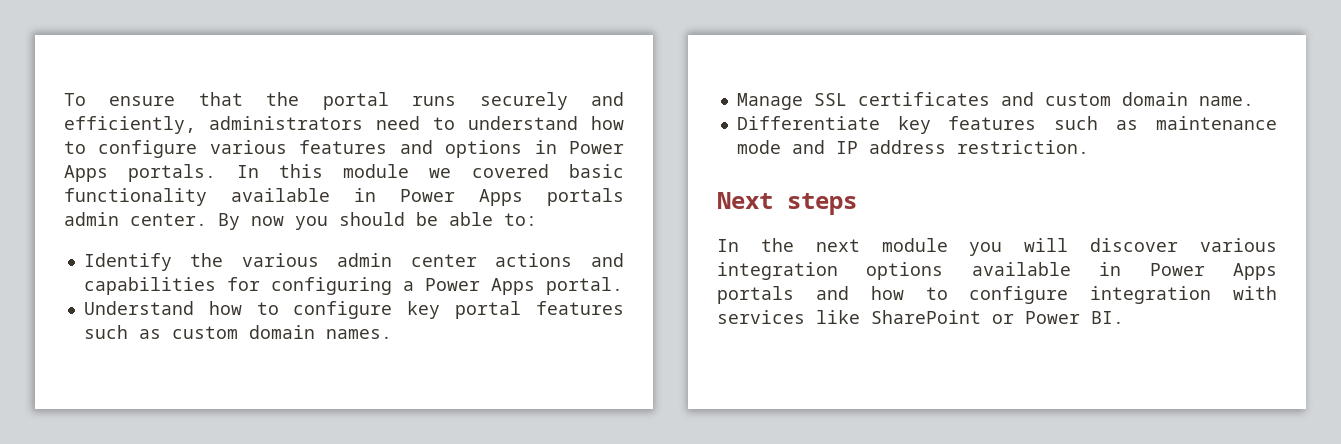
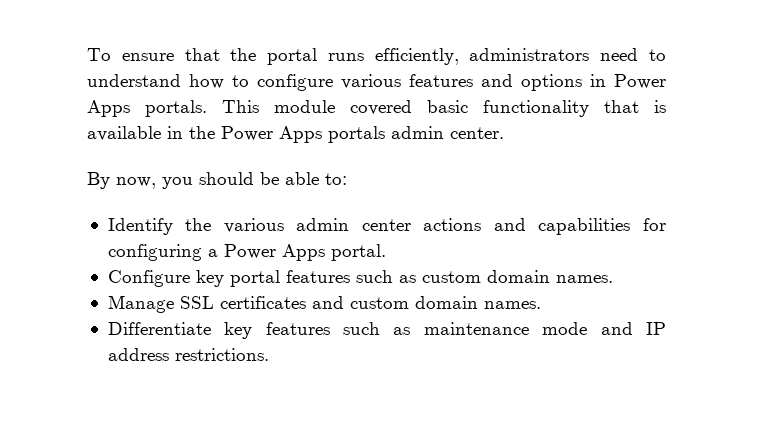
- To ensure that the portal runs securely and efficiently, administrators need to understand how to configure various features and options in Power Apps portals.
+ To ensure that the portal runs efficiently, administrators need to understand how to configure various features and options in Power Apps portals.
- In this module we covered basic functionality available in Power Apps portals admin center. By now you should be able to:
+ This module covered basic functionality that is available in the Power Apps portals admin center.
+ By now, you should be able to:
- Understand how to configure key portal features such as custom domain names.
+ Configure key portal features such as custom domain names.
- Manage SSL certificates and custom domain name.
+ Manage SSL certificates and custom domain names.
- Differentiate key features such as maintenance mode and IP address restriction.
- Next steps
- In the next module you will discover various integration options available in Power Apps portals and how to configure integration with services like SharePoint or Power BI.
+ Differentiate key features such as maintenance mode and IP address restrictions.

